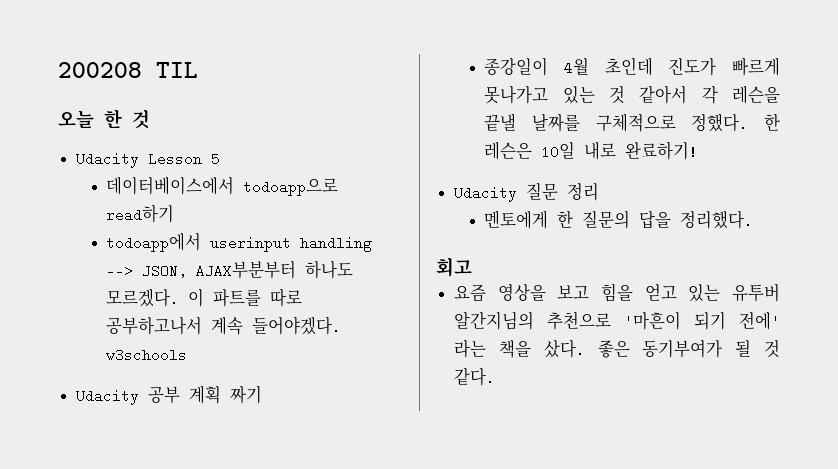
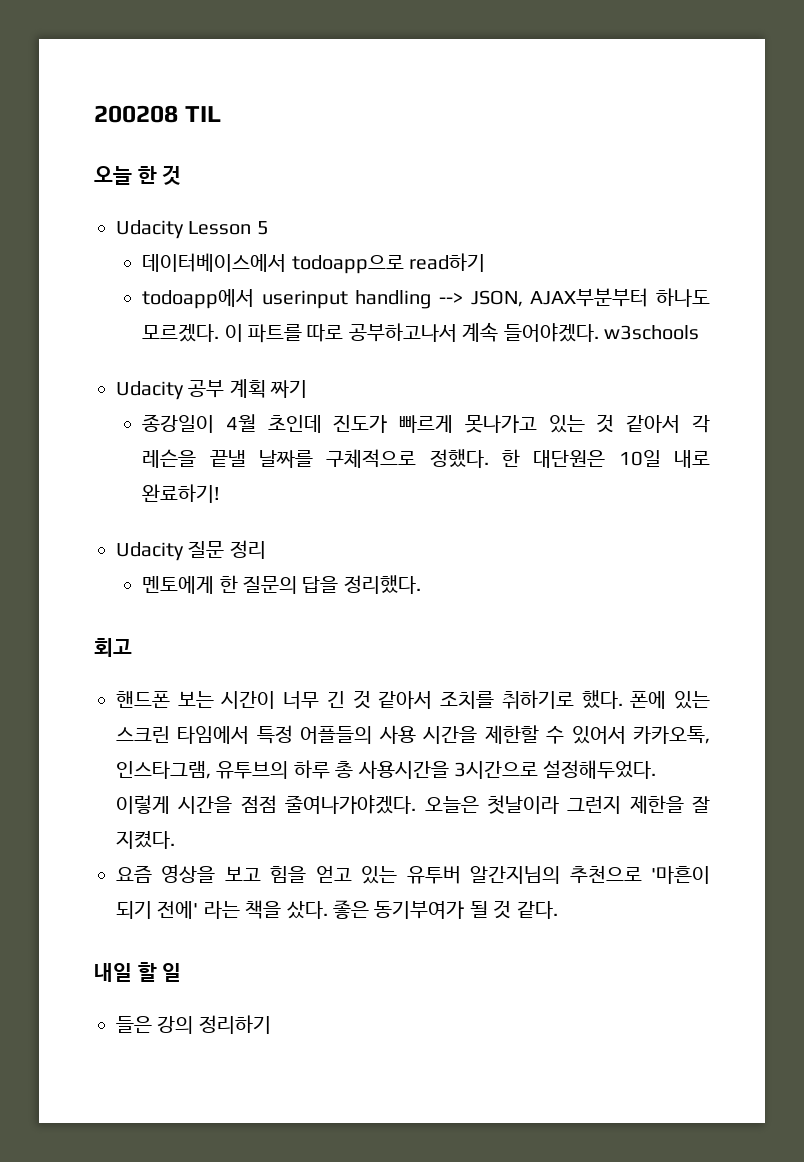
- 한 레슨은 10일 내로 완료하기!
+ 한 대단원은 10일 내로 완료하기!
+ 핸드폰 보는 시간이 너무 긴 것 같아서 조치를 취하기로 했다. 폰에 있는 스크린 타임에서 특정 어플들의 사용 시간을 제한할 수 있어서 카카오톡, 인스타그램, 유투브의 하루 총 사용시간을 3시간으로 설정해두었다. 이렇게 시간을 점점 줄여나가야겠다. 오늘은 첫날이라 그런지 제한을 잘 지켰다.
+ 내일 할 일
+ 들은 강의 정리하기

